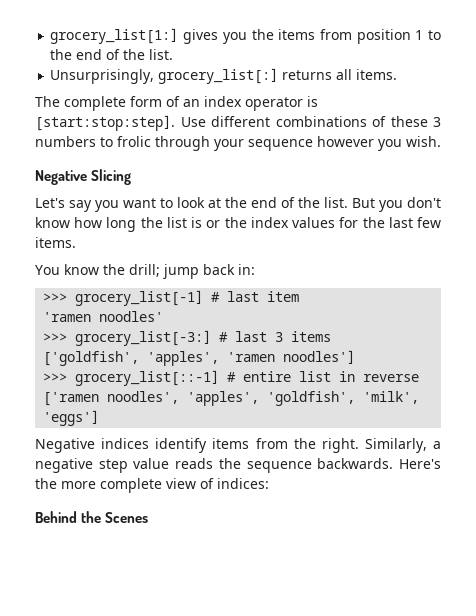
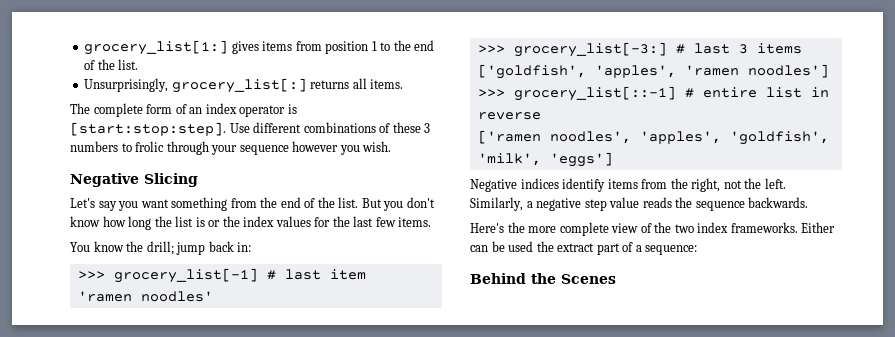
- grocery_list[1:] gives you the items from position 1 to the end of the list.
+ grocery_list[1:] gives items from position 1 to the end of the list.
- Let's say you want to look at the end of the list.
+ Let's say you want something from the end of the list.
- Negative indices identify items from the right.
+ Negative indices identify items from the right, not the left.
- Similarly, a negative step value reads the sequence backwards. Here's the more complete view of indices:
+ Similarly, a negative step value reads the sequence backwards.
+ Here's the more complete view of the two index frameworks. Either can be used the extract part of a sequence:

